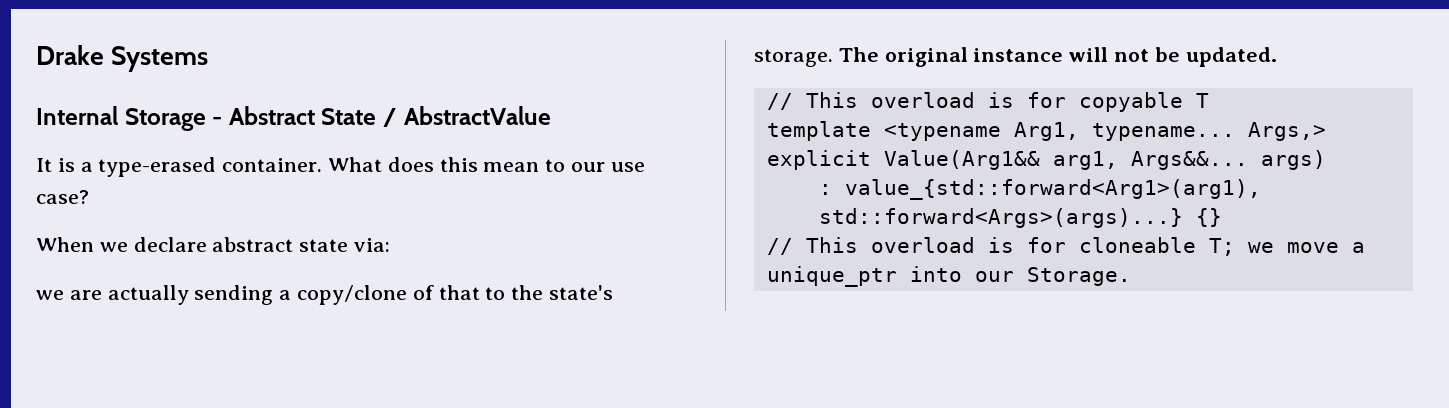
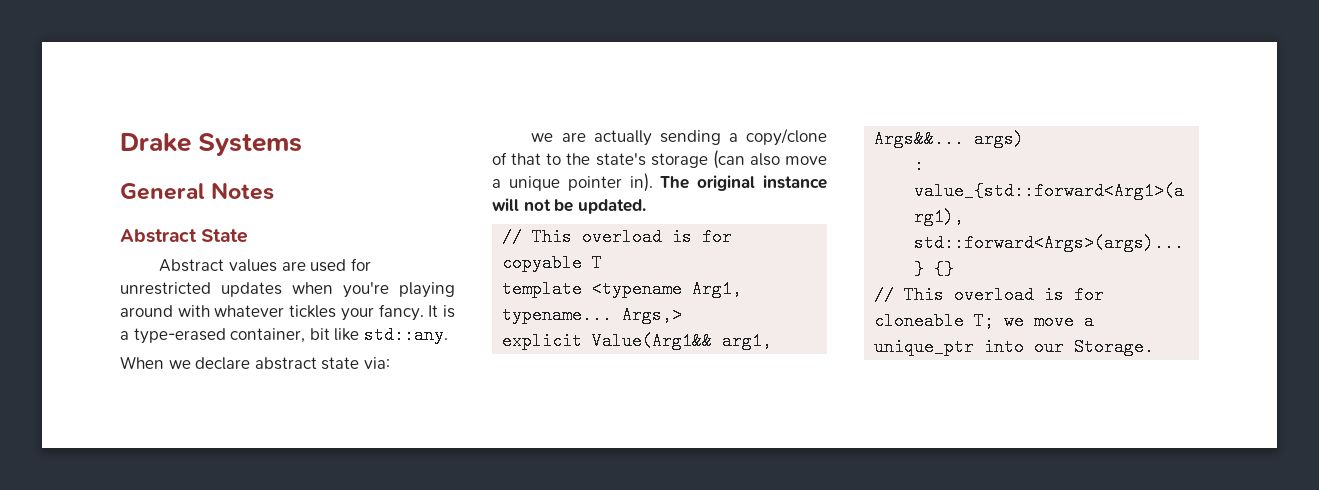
- Internal Storage - Abstract State / AbstractValue
- It is a type-erased container. What does this mean to our use case?
+ General Notes
+ Abstract State
+ Abstract values are used for unrestricted updates when you're playing around with whatever tickles your fancy. It is a type-erased container, bit like std::any.
- we are actually sending a copy/clone of that to the state's storage.
+ we are actually sending a copy/clone of that to the state's storage (can also move a unique pointer in).

